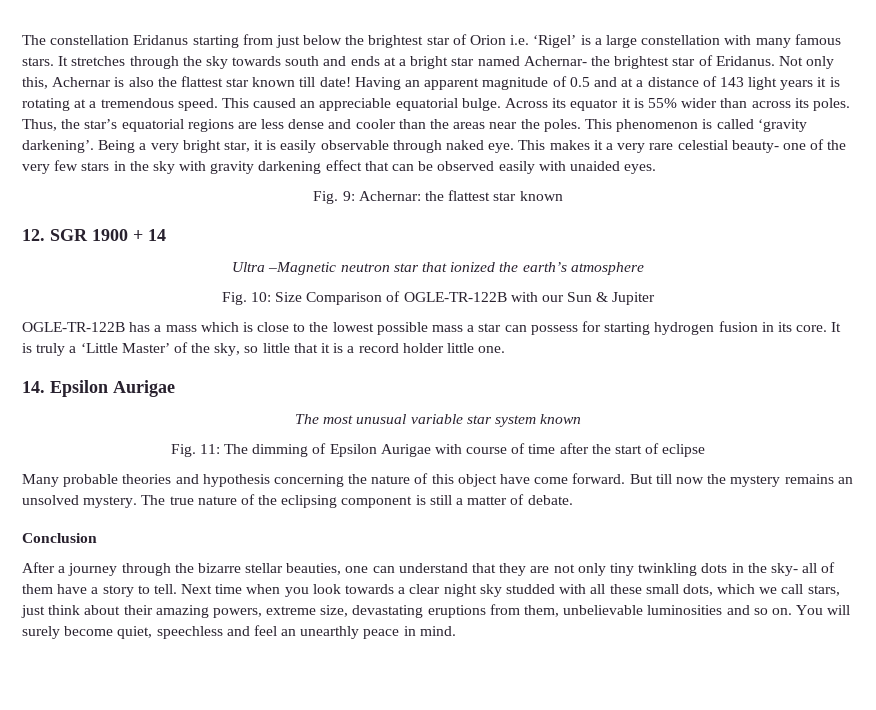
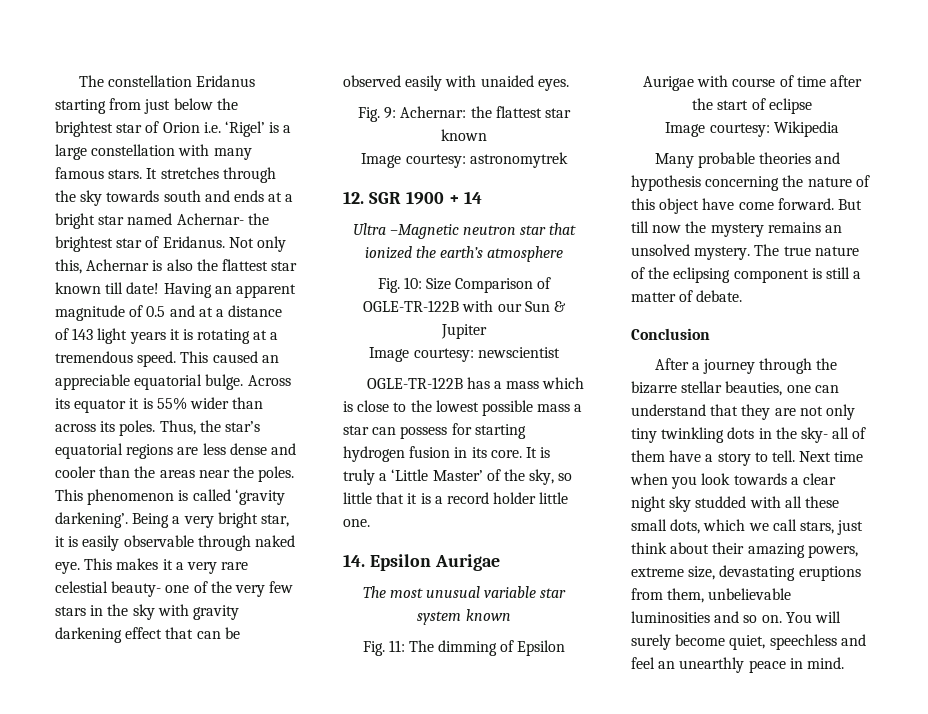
+ Image courtesy: astronomytrek
+ Image courtesy: newscientist
+ Image courtesy: Wikipedia

